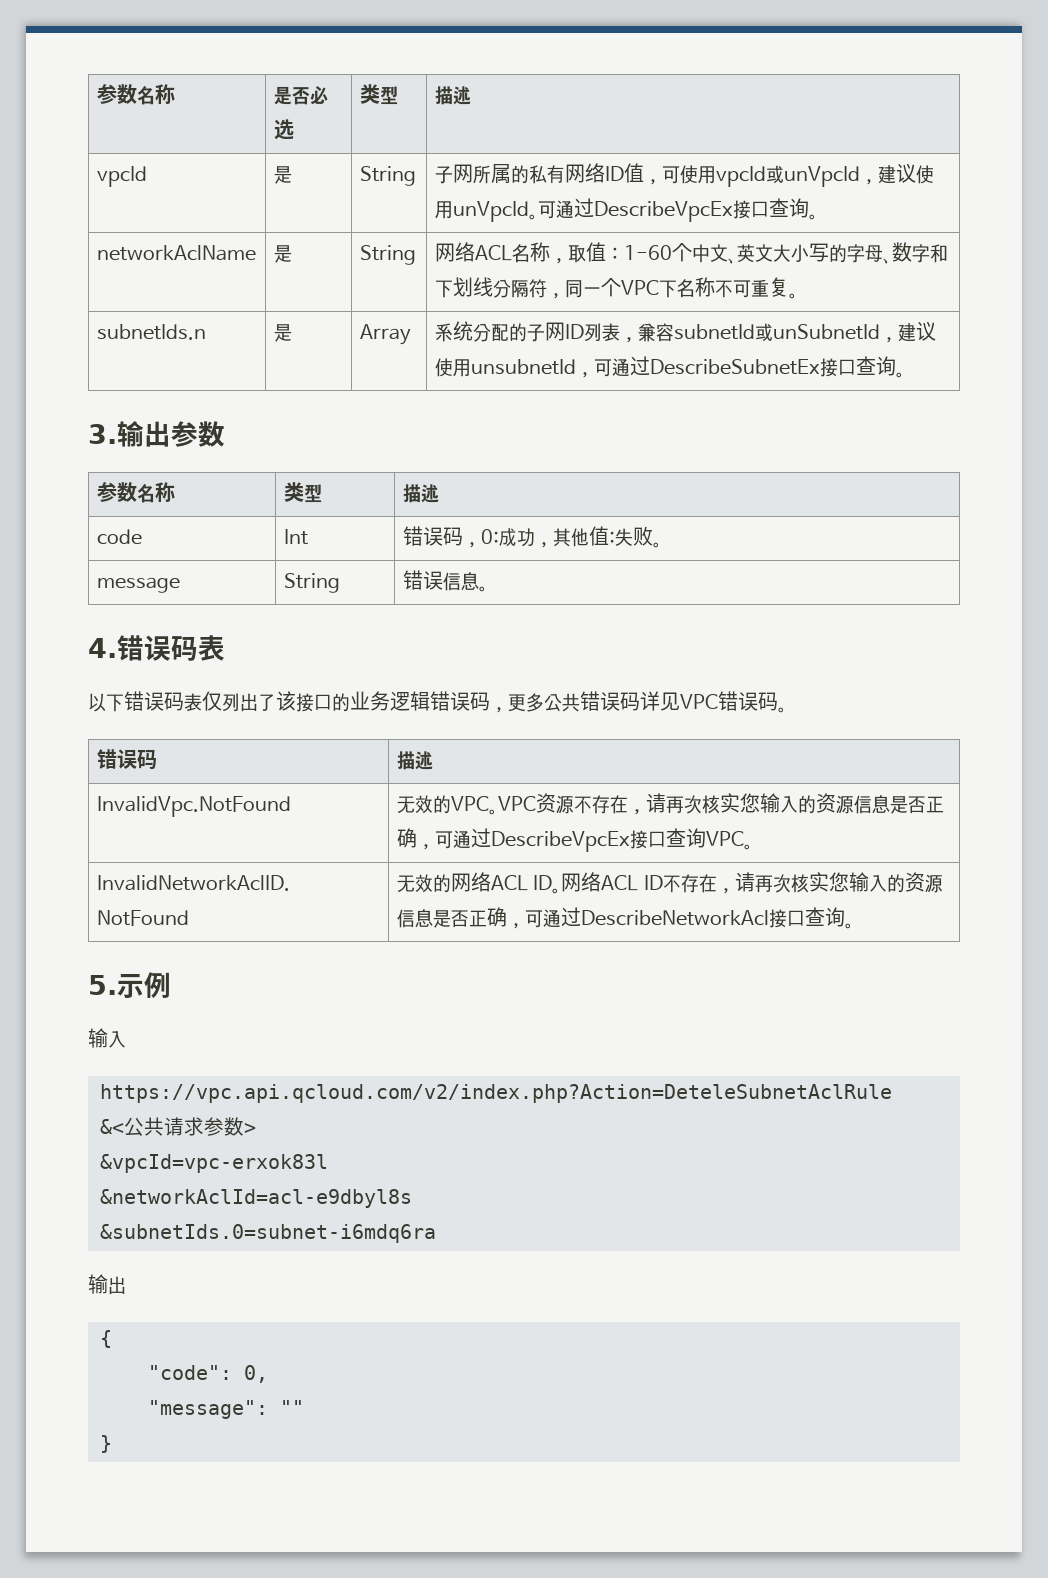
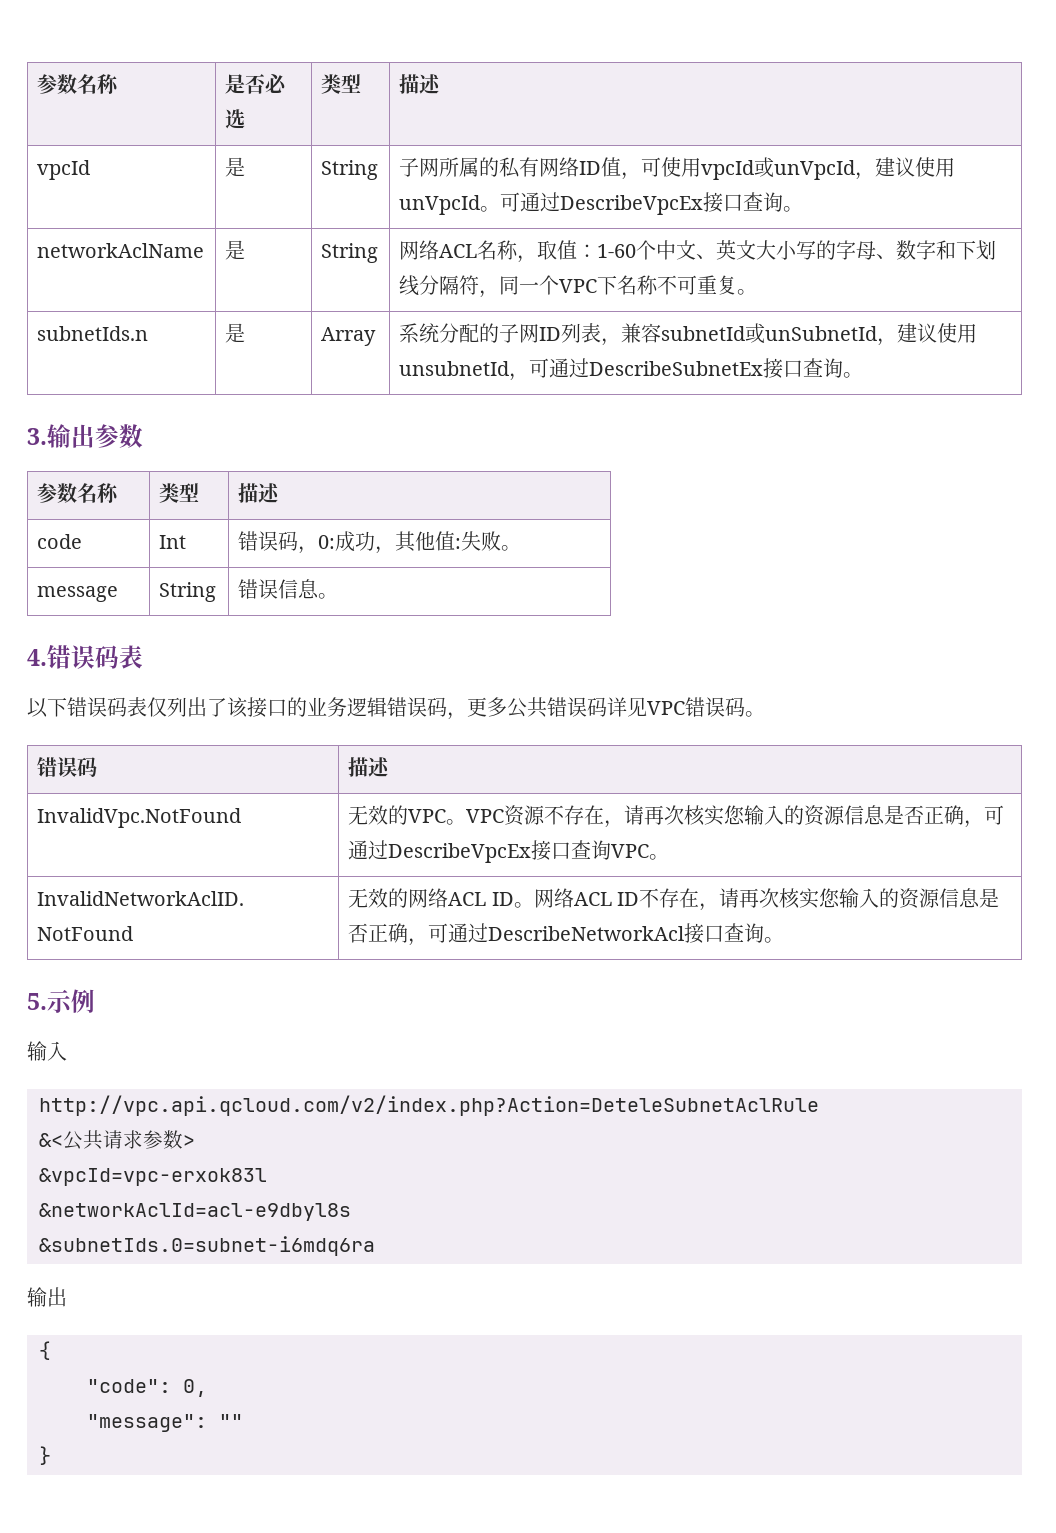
- https://vpc.api.qcloud.com/v2/index.php?Action=DeteleSubnetAclRule
+ http://vpc.api.qcloud.com/v2/index.php?Action=DeteleSubnetAclRule

